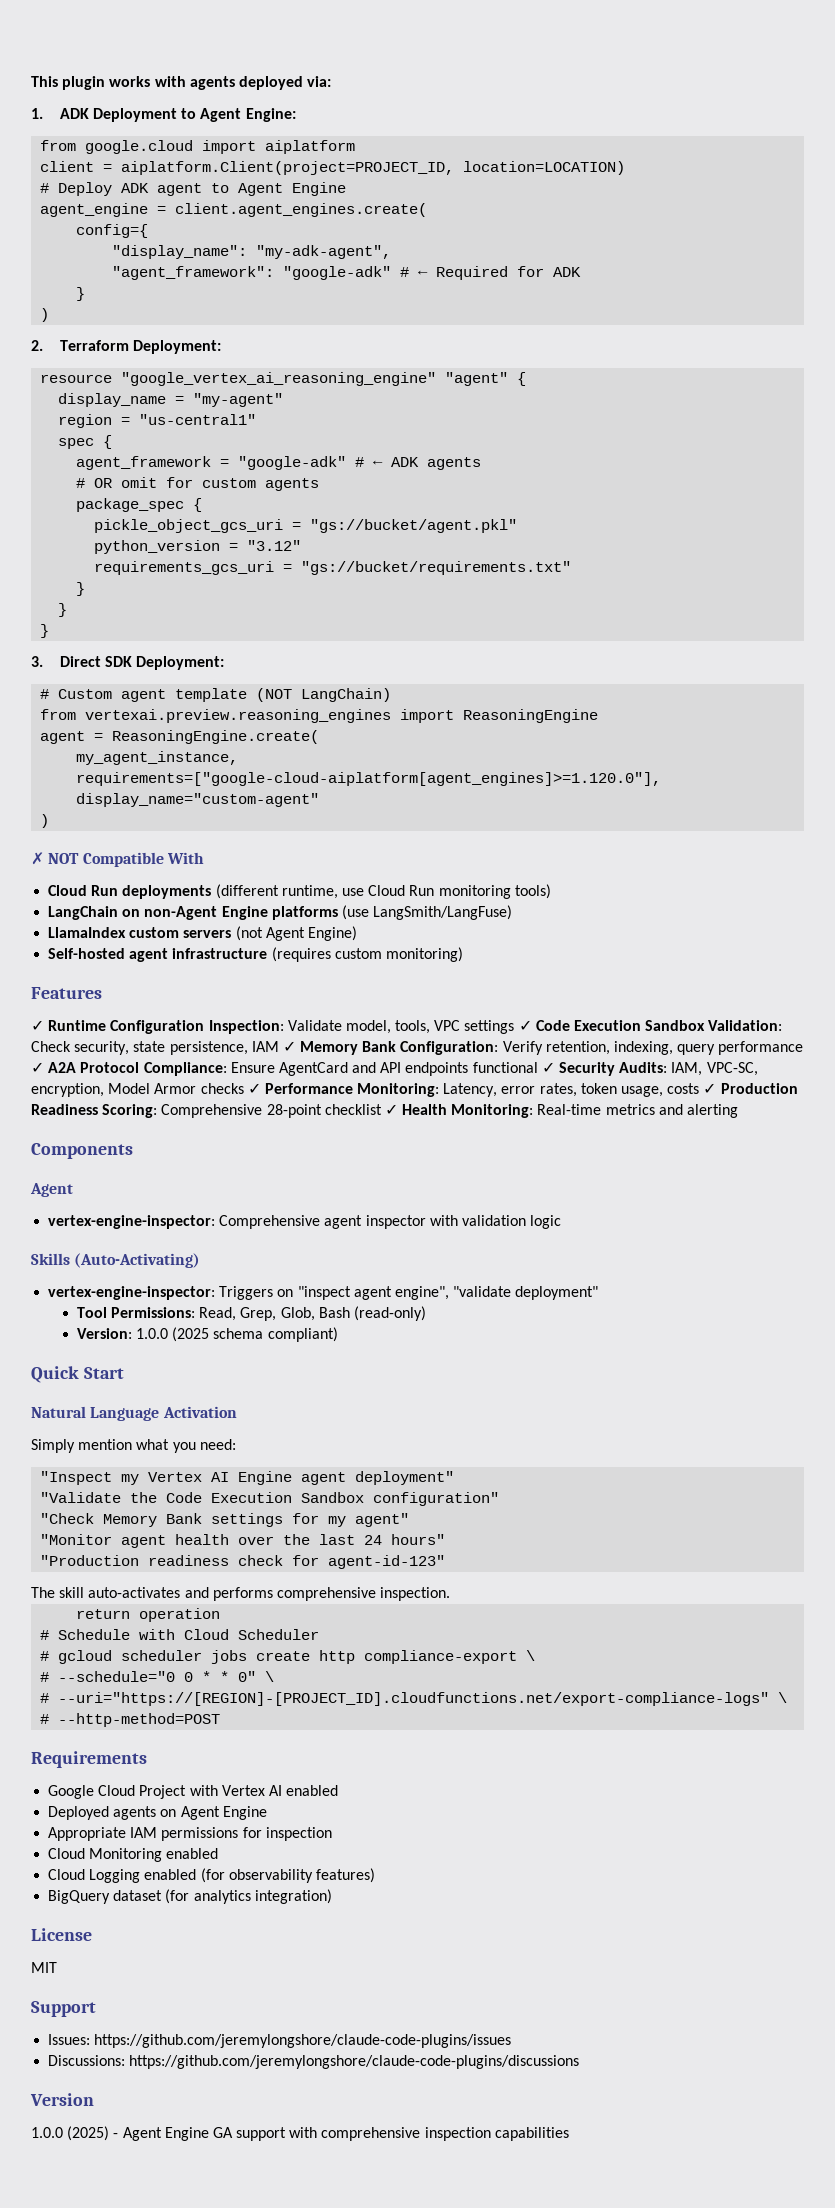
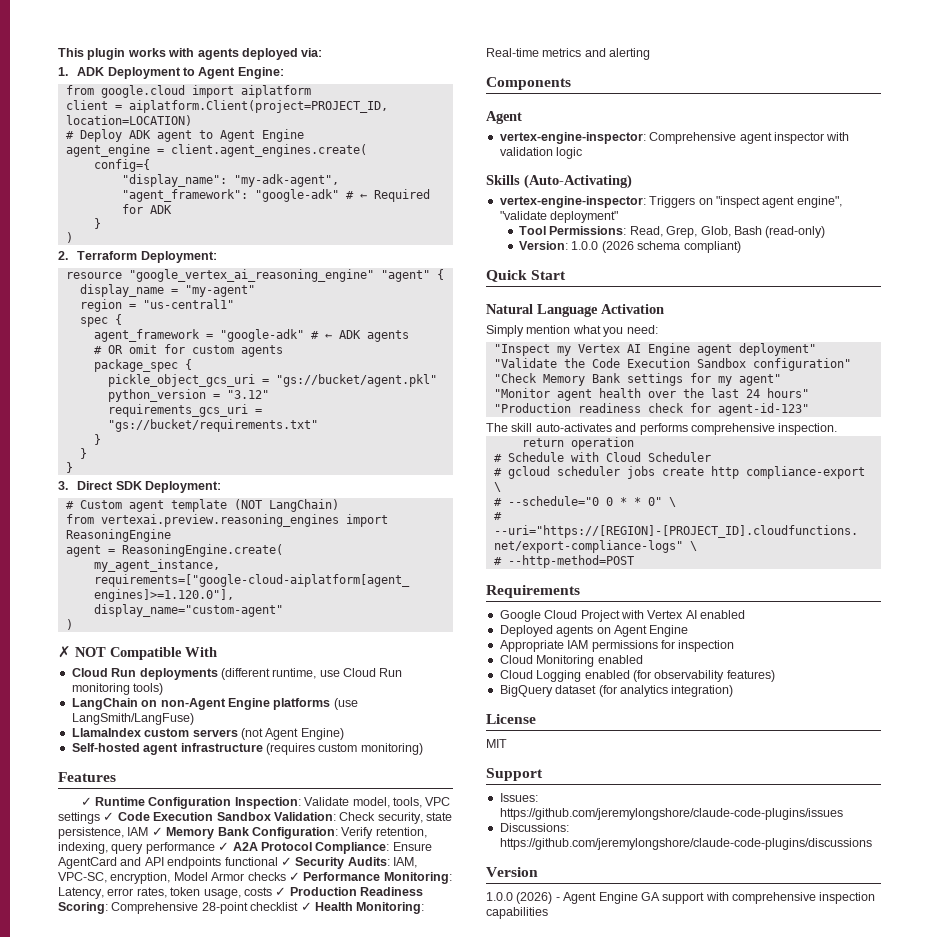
- Version: 1.0.0 (2025 schema compliant)
+ Version: 1.0.0 (2026 schema compliant)
- 1.0.0 (2025) - Agent Engine GA support with comprehensive inspection capabilities
+ 1.0.0 (2026) - Agent Engine GA support with comprehensive inspection capabilities

